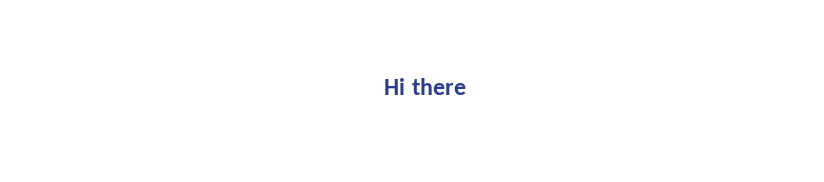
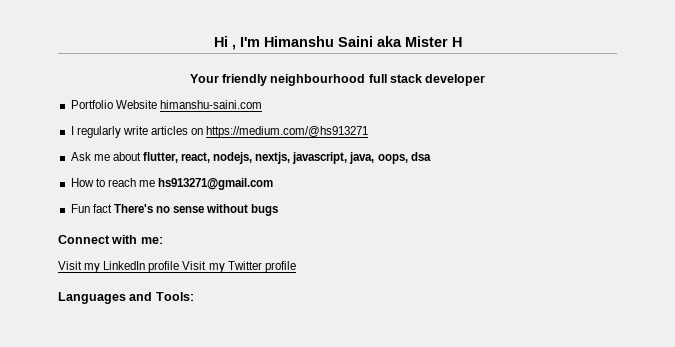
- Hi there
+ Hi , I'm Himanshu Saini aka Mister H
+ Your friendly neighbourhood full stack developer
+ Portfolio Website himanshu-saini.com
+ I regularly write articles on https://medium.com/@hs913271
+ Ask me about flutter, react, nodejs, nextjs, javascript, java, oops, dsa
+ How to reach me hs913271@gmail.com
+ Fun fact There's no sense without bugs
+ Connect with me:
+ Visit my LinkedIn profile Visit my Twitter profile
+ Languages and Tools:

